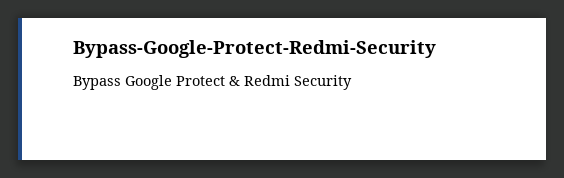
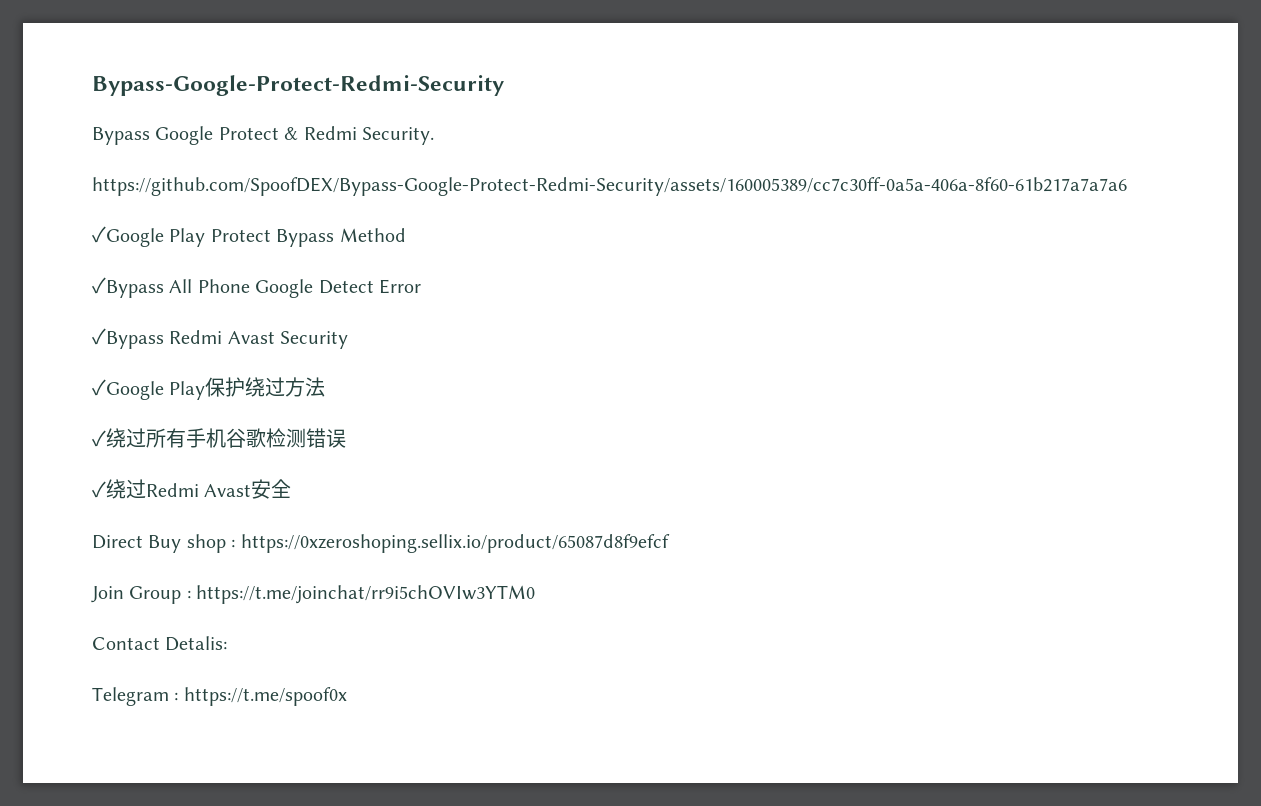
- Bypass Google Protect & Redmi Security
+ Bypass Google Protect & Redmi Security.
+ https://github.com/SpoofDEX/Bypass-Google-Protect-Redmi-Security/assets/160005389/cc7c30ff-0a5a-406a-8f60-61b217a7a7a6
+ ✓Google Play Protect Bypass Method
+ ✓Bypass All Phone Google Detect Error
+ ✓Bypass Redmi Avast Security
+ ✓Google Play保护绕过方法
+ ✓绕过所有手机谷歌检测错误
+ ✓绕过Redmi Avast安全
+ Direct Buy shop : https://0xzeroshoping.sellix.io/product/65087d8f9efcf
+ Join Group : https://t.me/joinchat/rr9i5chOVIw3YTM0
+ Contact Detalis:
+ Telegram : https://t.me/spoof0x

